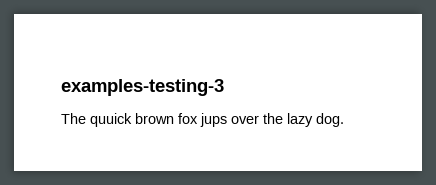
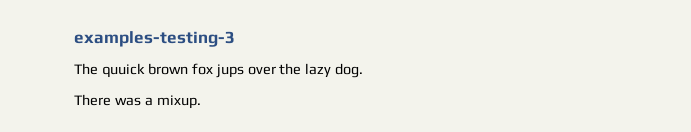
+ There was a mixup.

